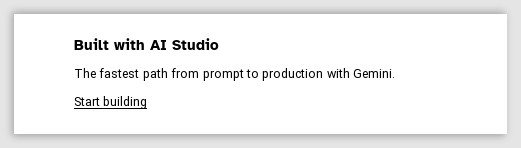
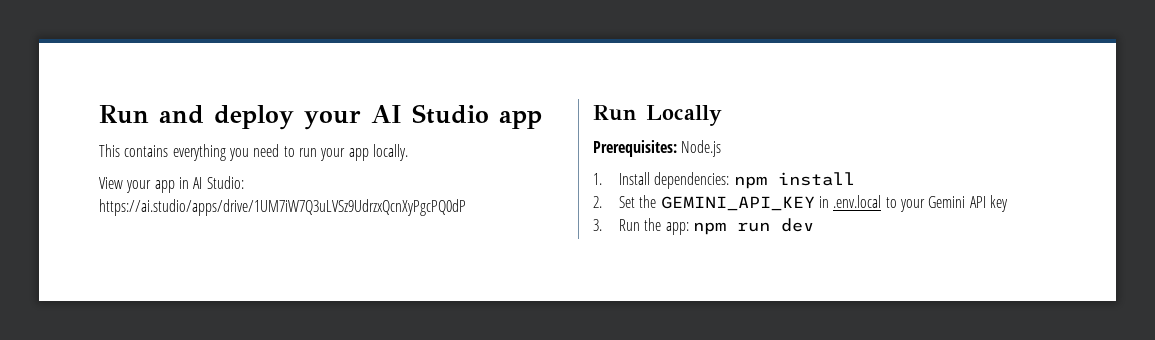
- Built with AI Studio
- The fastest path from prompt to production with Gemini.
- Start building
+ Run and deploy your AI Studio app
+ This contains everything you need to run your app locally.
+ View your app in AI Studio: https://ai.studio/apps/drive/1UM7iW7Q3uLVSz9UdrzxQcnXyPgcPQ0dP
+ Run Locally
+ Prerequisites: Node.js
+ 1. Install dependencies: npm install
+ 2. Set the GEMINI_API_KEY in .env.local to your Gemini API key
+ 3. Run the app: npm run dev

